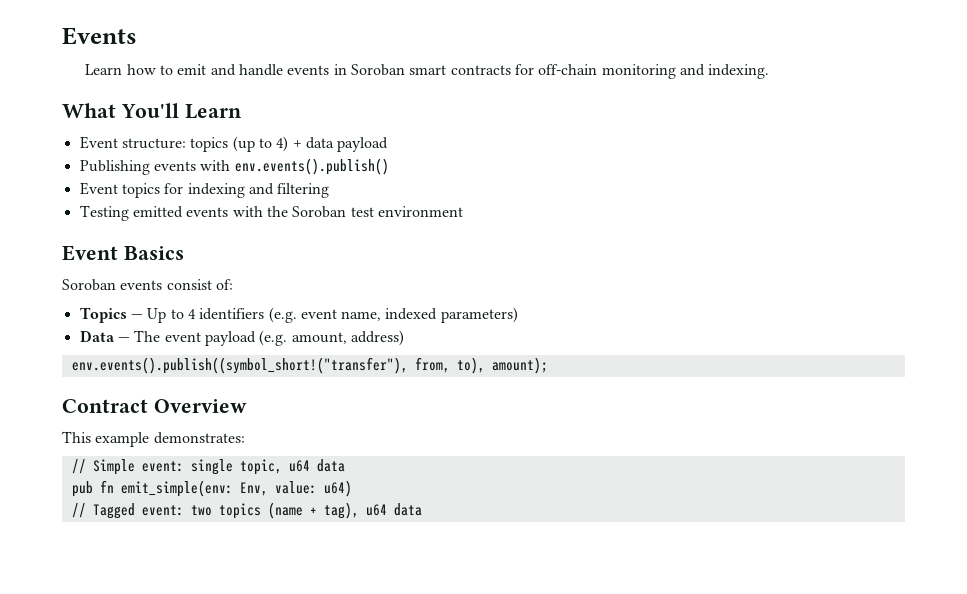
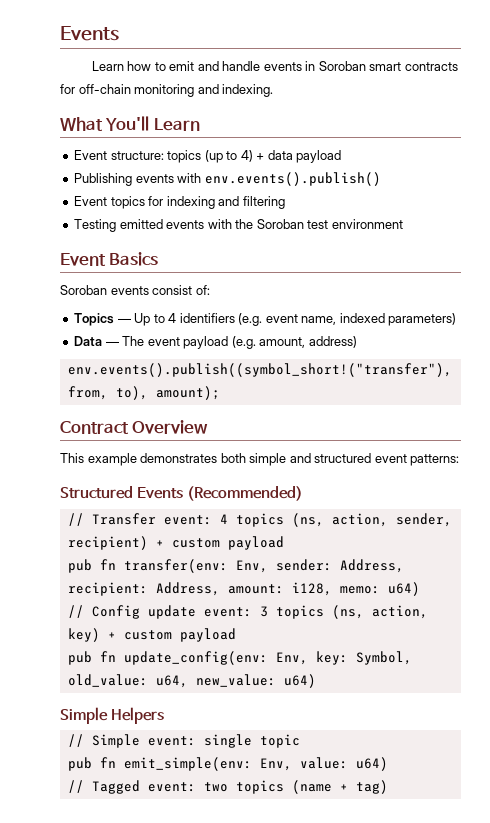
- This example demonstrates:
+ This example demonstrates both simple and structured event patterns:
+ Structured Events (Recommended)
+ // Transfer event: 4 topics (ns, action, sender, recipient) + custom payload
+ pub fn transfer(env: Env, sender: Address, recipient: Address, amount: i128, memo: u64)
+ // Config update event: 3 topics (ns, action, key) + custom payload
+ pub fn update_config(env: Env, key: Symbol, old_value: u64, new_value: u64)
+ Simple Helpers
- // Simple event: single topic, u64 data
+ // Simple event: single topic
- // Tagged event: two topics (name + tag), u64 data
+ // Tagged event: two topics (name + tag)

